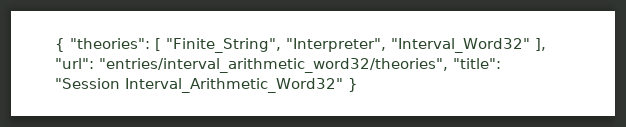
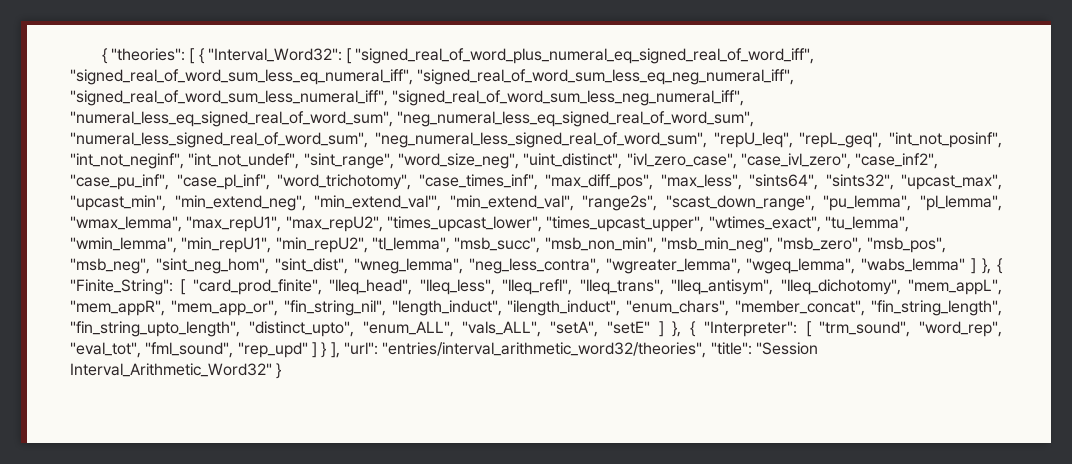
- { "theories": [ "Finite_String", "Interpreter", "Interval_Word32" ], "url": "entries/interval_arithmetic_word32/theories", "title": "Session Interval_Arithmetic_Word32" }
+ { "theories": [ { "Interval_Word32": [ "signed_real_of_word_plus_numeral_eq_signed_real_of_word_iff", "signed_real_of_word_sum_less_eq_numeral_iff", "signed_real_of_word_sum_less_eq_neg_numeral_iff", "signed_real_of_word_sum_less_numeral_iff", "signed_real_of_word_sum_less_neg_numeral_iff", "numeral_less_eq_signed_real_of_word_sum", "neg_numeral_less_eq_signed_real_of_word_sum", "numeral_less_signed_real_of_word_sum", "neg_numeral_less_signed_real_of_word_sum", "repU_leq", "repL_geq", "int_not_posinf", "int_not_neginf", "int_not_undef", "sint_range", "word_size_neg", "uint_distinct", "ivl_zero_case", "case_ivl_zero", "case_inf2", "case_pu_inf", "case_pl_inf", "word_trichotomy", "case_times_inf", "max_diff_pos", "max_less", "sints64", "sints32", "upcast_max", "upcast_min", "min_extend_neg", "min_extend_val'", "min_extend_val", "range2s", "scast_down_range", "pu_lemma", "pl_lemma", "wmax_lemma", "max_repU1", "max_repU2", "times_upcast_lower", "times_upcast_upper", "wtimes_exact", "tu_lemma", "wmin_lemma", "min_repU1", "min_repU2", "tl_lemma", "msb_succ", "msb_non_min", "msb_min_neg", "msb_zero", "msb_pos", "msb_neg", "sint_neg_hom", "sint_dist", "wneg_lemma", "neg_less_contra", "wgreater_lemma", "wgeq_lemma", "wabs_lemma" ] }, { "Finite_String": [ "card_prod_finite", "lleq_head", "lleq_less", "lleq_refl", "lleq_trans", "lleq_antisym", "lleq_dichotomy", "mem_appL", "mem_appR", "mem_app_or", "fin_string_nil", "length_induct", "ilength_induct", "enum_chars", "member_concat", "fin_string_length", "fin_string_upto_length", "distinct_upto", "enum_ALL", "vals_ALL", "setA", "setE" ] }, { "Interpreter": [ "trm_sound", "word_rep", "eval_tot", "fml_sound", "rep_upd" ] } ], "url": "entries/interval_arithmetic_word32/theories", "title": "Session Interval_Arithmetic_Word32" }

